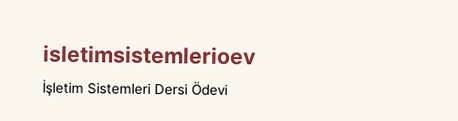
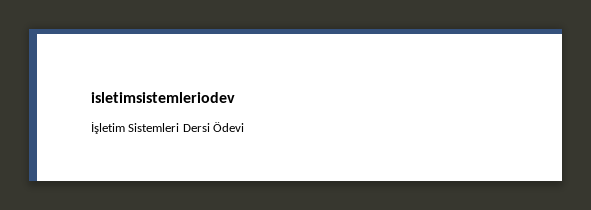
- isletimsistemlerioev
+ isletimsistemleriodev

